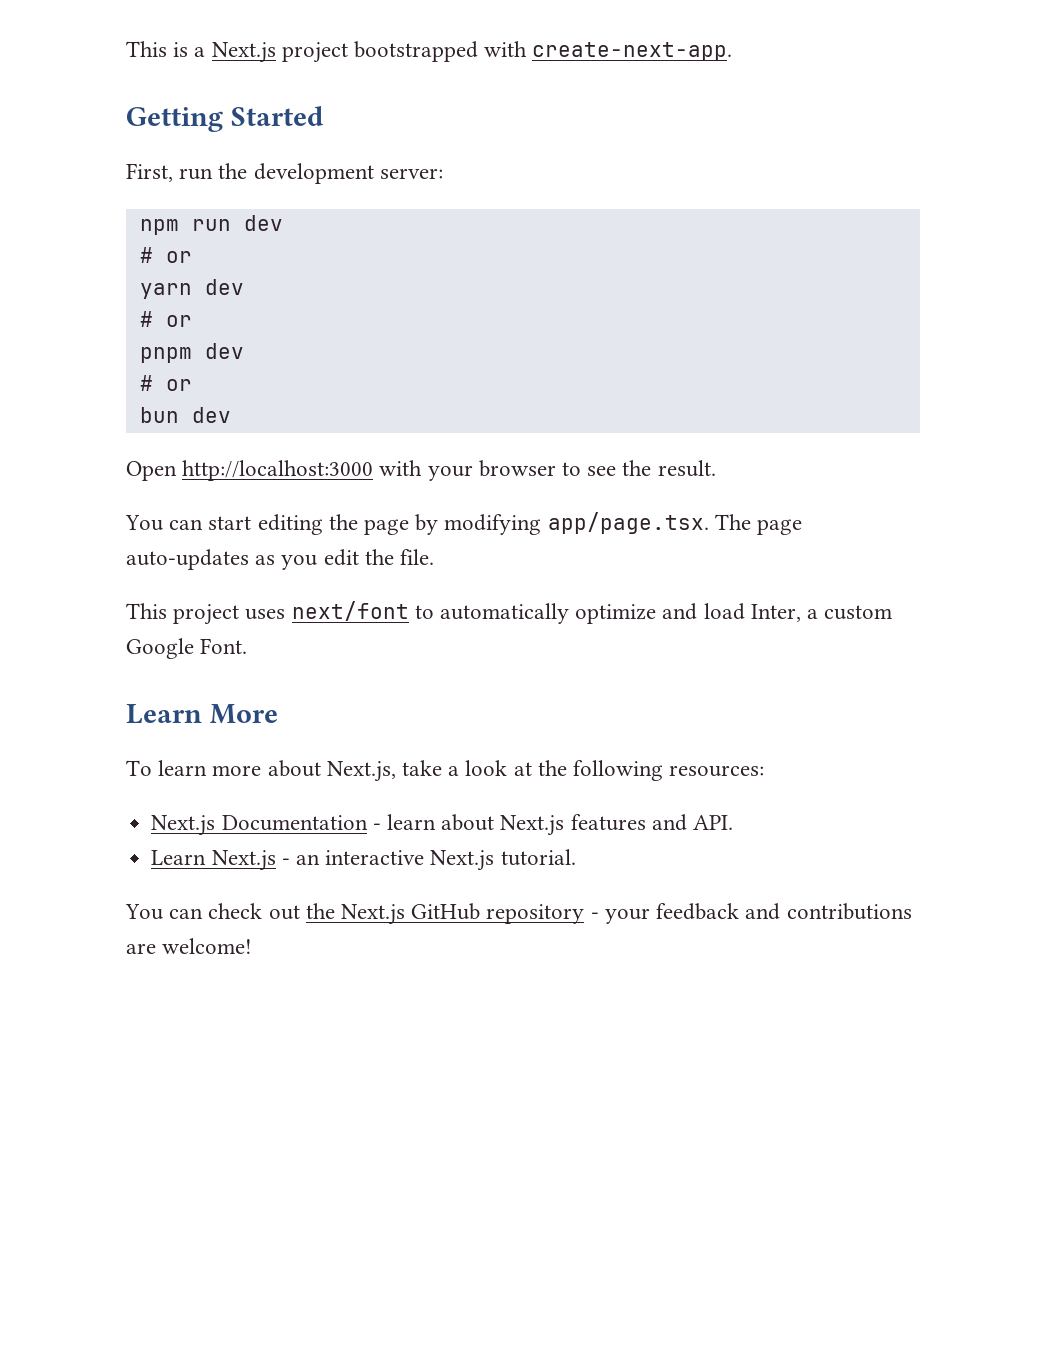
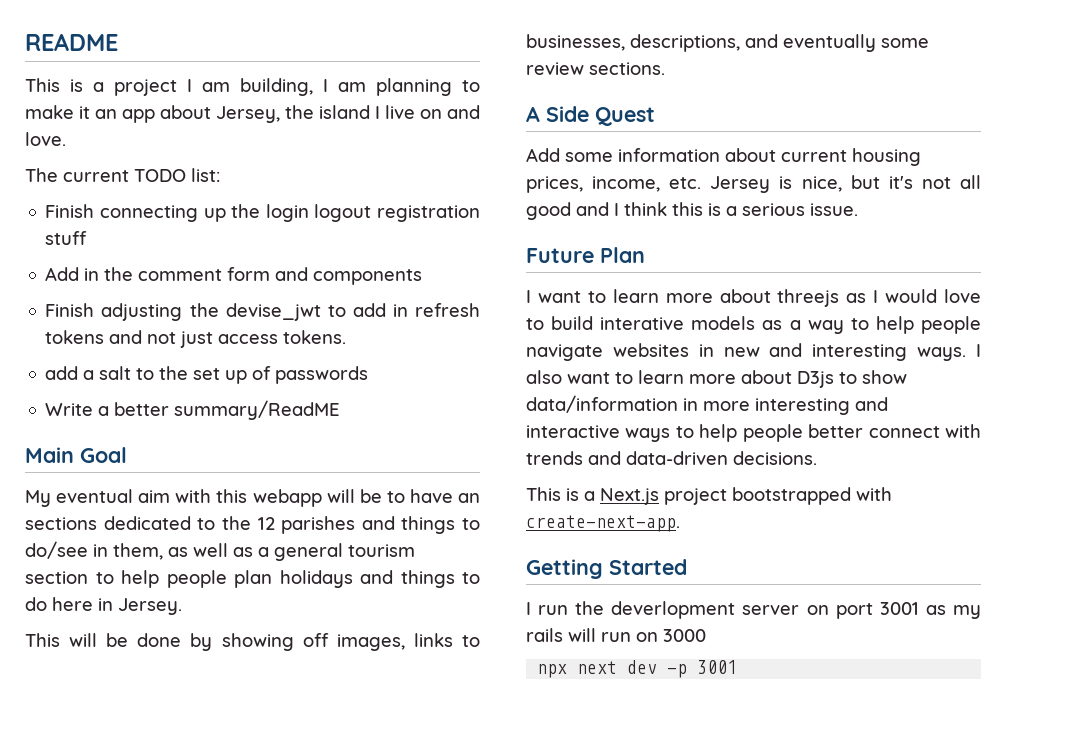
+ README
+ This is a project I am building, I am planning to make it an app about Jersey, the island I live on and love.
+ The current TODO list:
+ Finish connecting up the login logout registration stuff
+ Add in the comment form and components
+ Finish adjusting the devise_jwt to add in refresh tokens and not just access tokens.
+ add a salt to the set up of passwords
+ Write a better summary/ReadME
+ Main Goal
+ My eventual aim with this webapp will be to have an sections dedicated to the 12 parishes and things to do/see in them, as well as a general tourism section to help people plan holidays and things to do here in Jersey.
+ This will be done by showing off images, links to businesses, descriptions, and eventually some review sections.
+ A Side Quest
+ Add some information about current housing prices, income, etc. Jersey is nice, but it's not all good and I think this is a serious issue.
+ Future Plan
+ I want to learn more about threejs as I would love to build interative models as a way to help people navigate websites in new and interesting ways. I also want to learn more about D3js to show data/information in more interesting and interactive ways to help people better connect with trends and data-driven decisions.
- First, run the development server:
- npm run dev
- # or
- yarn dev
- # or
- pnpm dev
- # or
- bun dev
- Open http://localhost:3000 with your browser to see the result.
- You can start editing the page by modifying app/page.tsx. The page auto-updates as you edit the file.
- This project uses next/font to automatically optimize and load Inter, a custom Google Font.
- Learn More
- To learn more about Next.js, take a look at the following resources:
- Next.js Documentation - learn about Next.js features and API.
- Learn Next.js - an interactive Next.js tutorial.
- You can check out the Next.js GitHub repository - your feedback and contributions are welcome!
+ I run the deverlopment server on port 3001 as my rails will run on 3000
+ npx next dev -p 3001

